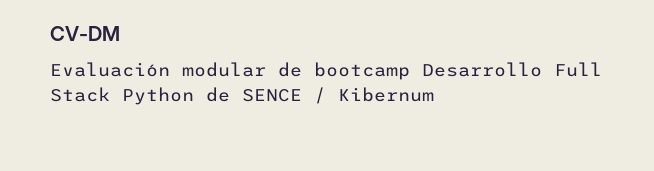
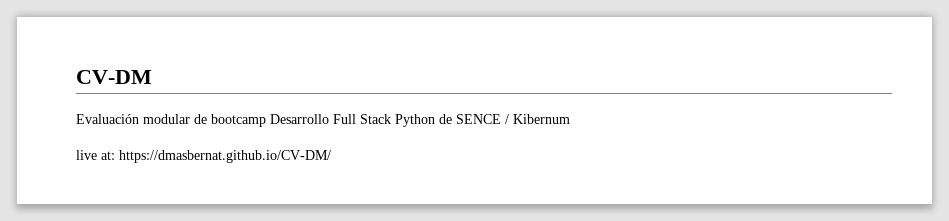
+ live at: https://dmasbernat.github.io/CV-DM/

